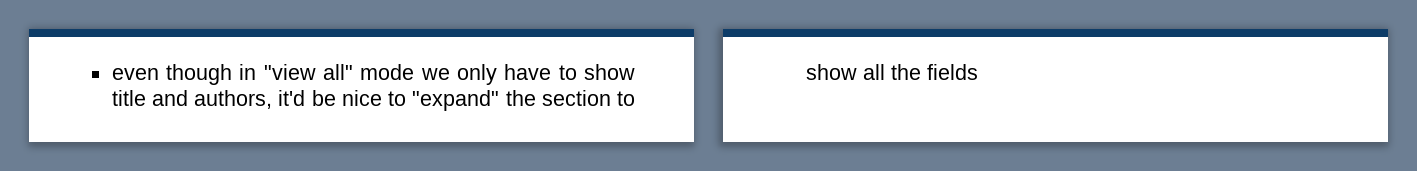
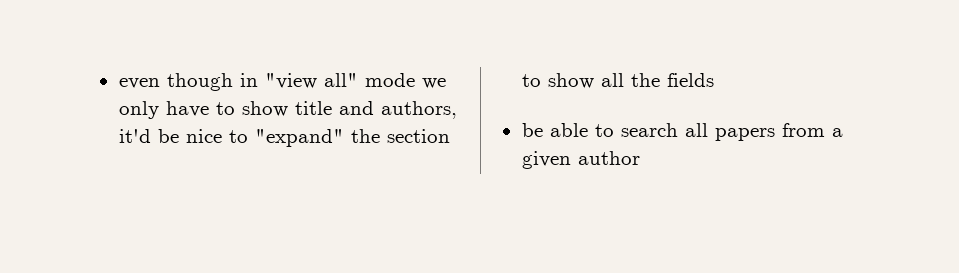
+ be able to search all papers from a given author

